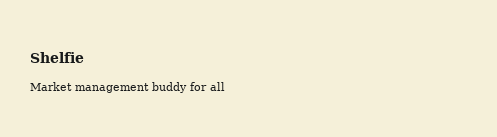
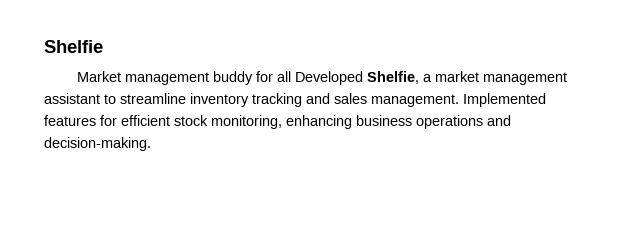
- Market management buddy for all
+ Market management buddy for all Developed Shelfie, a market management assistant to streamline inventory tracking and sales management. Implemented features for efficient stock monitoring, enhancing business operations and decision-making.

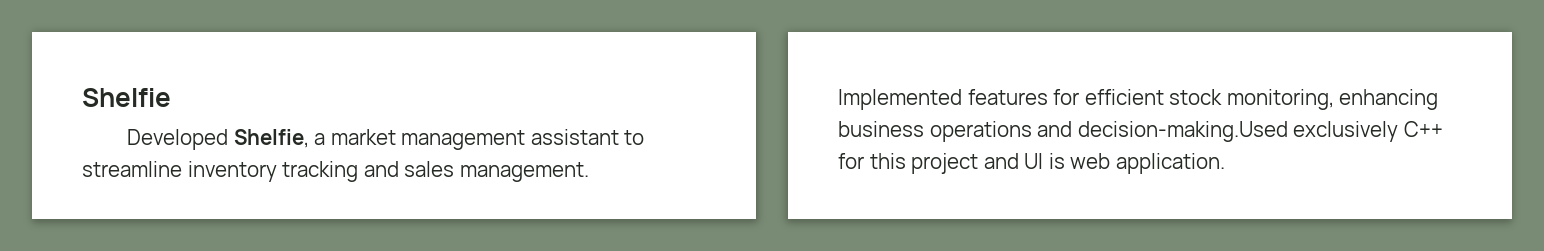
- Market management buddy for all Developed Shelfie, a market management assistant to streamline inventory tracking and sales management.
+ Developed Shelfie, a market management assistant to streamline inventory tracking and sales management.
- Implemented features for efficient stock monitoring, enhancing business operations and decision-making.
+ Implemented features for efficient stock monitoring, enhancing business operations and decision-making.Used exclusively C++ for this project and UI is web application.

